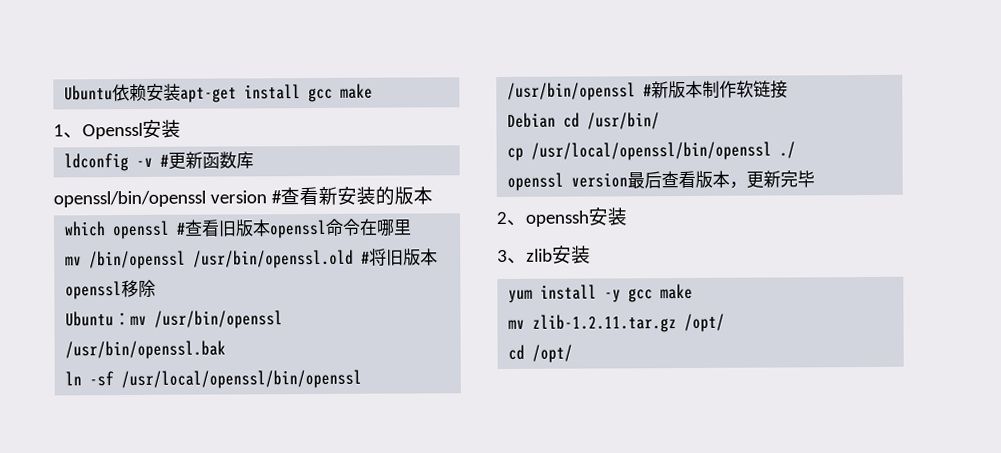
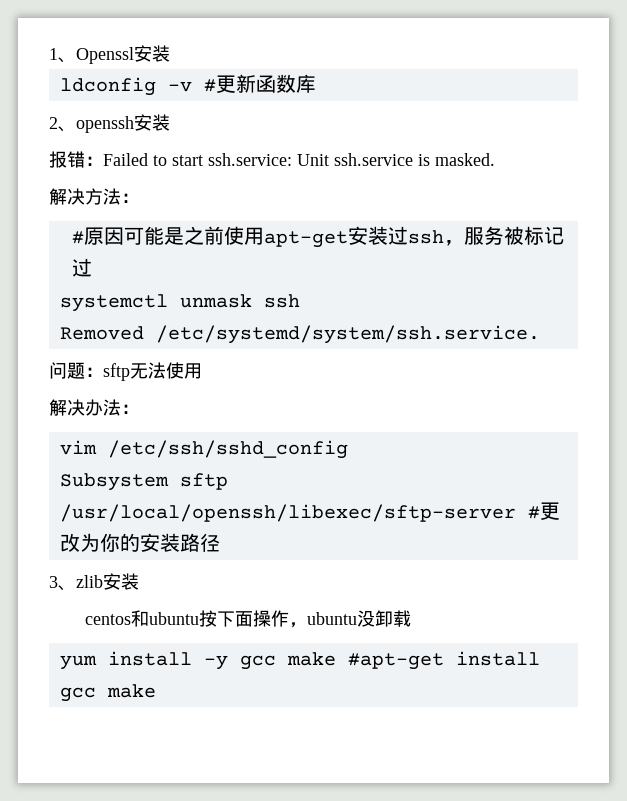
- Ubuntu依赖安装apt-get install gcc make
- openssl/bin/openssl version #查看新安装的版本
- which openssl #查看旧版本openssl命令在哪里
- mv /bin/openssl /usr/bin/openssl.old #将旧版本openssl移除
- Ubuntu：mv /usr/bin/openssl /usr/bin/openssl.bak
- ln -sf /usr/local/openssl/bin/openssl /usr/bin/openssl #新版本制作软链接
- Debian cd /usr/bin/
- cp /usr/local/openssl/bin/openssl ./
- openssl version最后查看版本，更新完毕
  2、openssh安装
+ 报错：Failed to start ssh.service: Unit ssh.service is masked.
+ 解决方法：
+ #原因可能是之前使用apt-get安装过ssh，服务被标记过
+ systemctl unmask ssh
+ Removed /etc/systemd/system/ssh.service.
+ 问题：sftp无法使用
+ 解决办法：
+ vim /etc/ssh/sshd_config
+ Subsystem sftp /usr/local/openssh/libexec/sftp-server #更改为你的安装路径
  3、zlib安装
+ centos和ubuntu按下面操作，ubuntu没卸载
- yum install -y gcc make
- mv zlib-1.2.11.tar.gz /opt/
- cd /opt/
+ yum install -y gcc make #apt-get install gcc make

